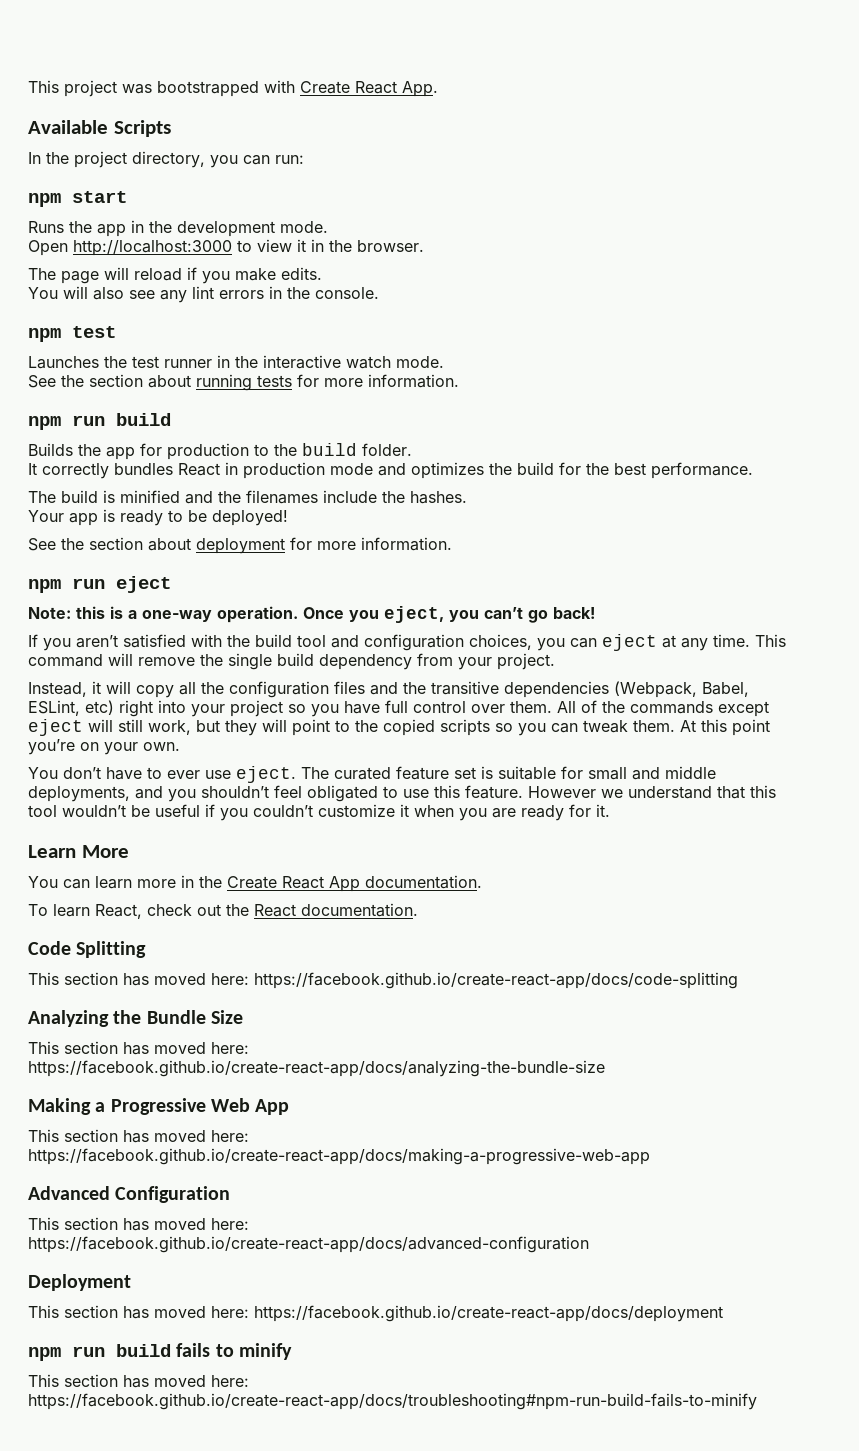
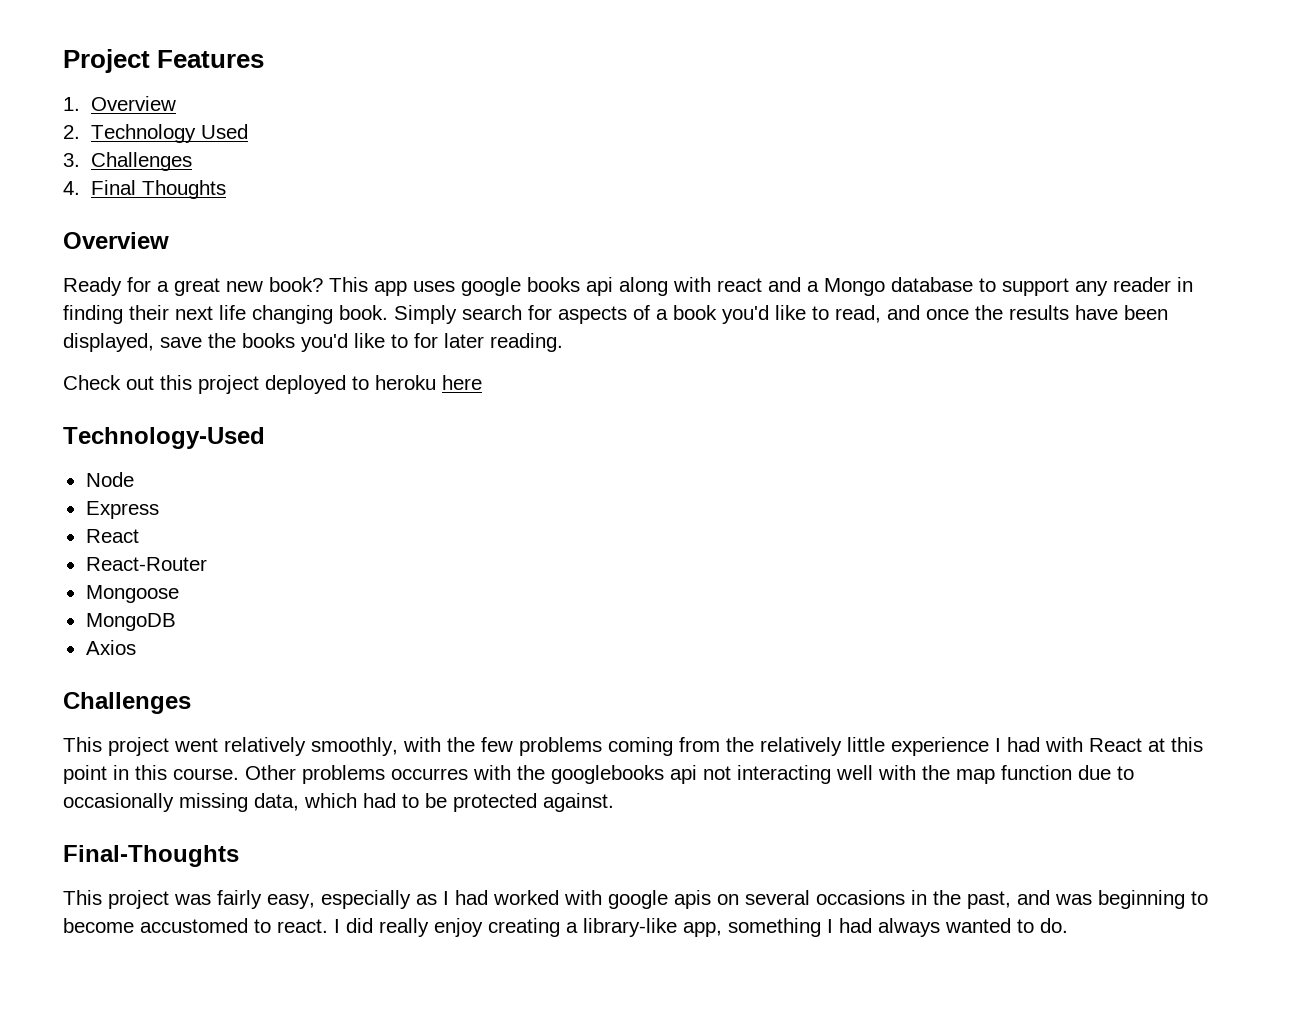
- This project was bootstrapped with Create React App.
- Available Scripts
- In the project directory, you can run:
- npm start
- Runs the app in the development mode.
- Open http://localhost:3000 to view it in the browser.
- The page will reload if you make edits.
- You will also see any lint errors in the console.
- npm test
- Launches the test runner in the interactive watch mode.
- See the section about running tests for more information.
- npm run build
- Builds the app for production to the build folder.
- It correctly bundles React in production mode and optimizes the build for the best performance.
- The build is minified and the filenames include the hashes.
- Your app is ready to be deployed!
- See the section about deployment for more information.
- npm run eject
- Note: this is a one-way operation. Once you eject, you can’t go back!
- If you aren’t satisfied with the build tool and configuration choices, you can eject at any time. This command will remove the single build dependency from your project.
- Instead, it will copy all the configuration files and the transitive dependencies (Webpack, Babel, ESLint, etc) right into your project so you have full control over them. All of the commands except eject will still work, but they will point to the copied scripts so you can tweak them. At this point you’re on your own.
- You don’t have to ever use eject. The curated feature set is suitable for small and middle deployments, and you shouldn’t feel obligated to use this feature. However we understand that this tool wouldn’t be useful if you couldn’t customize it when you are ready for it.
- Learn More
- You can learn more in the Create React App documentation.
- To learn React, check out the React documentation.
- Code Splitting
- This section has moved here: https://facebook.github.io/create-react-app/docs/code-splitting
- Analyzing the Bundle Size
- This section has moved here: https://facebook.github.io/create-react-app/docs/analyzing-the-bundle-size
- Making a Progressive Web App
- This section has moved here: https://facebook.github.io/create-react-app/docs/making-a-progressive-web-app
- Advanced Configuration
- This section has moved here: https://facebook.github.io/create-react-app/docs/advanced-configuration
- Deployment
- This section has moved here: https://facebook.github.io/create-react-app/docs/deployment
- npm run build fails to minify
- This section has moved here: https://facebook.github.io/create-react-app/docs/troubleshooting#npm-run-build-fails-to-minify
+ Project Features
+ 1. Overview
+ 2. Technology Used
+ 3. Challenges
+ 4. Final Thoughts
+ Overview
+ Ready for a great new book? This app uses google books api along with react and a Mongo database to support any reader in finding their next life changing book. Simply search for aspects of a book you'd like to read, and once the results have been displayed, save the books you'd like to for later reading.
+ Check out this project deployed to heroku here
+ Technology-Used
+ Node
+ Express
+ React
+ React-Router
+ Mongoose
+ MongoDB
+ Axios
+ Challenges
+ This project went relatively smoothly, with the few problems coming from the relatively little experience I had with React at this point in this course. Other problems occurres with the googlebooks api not interacting well with the map function due to occasionally missing data, which had to be protected against.
+ Final-Thoughts
+ This project was fairly easy, especially as I had worked with google apis on several occasions in the past, and was beginning to become accustomed to react. I did really enjoy creating a library-like app, something I had always wanted to do.

